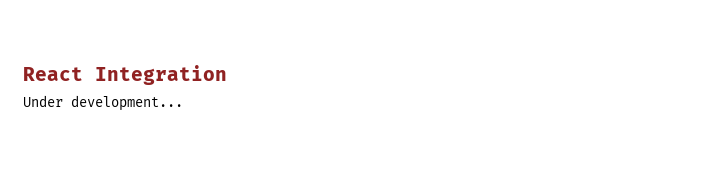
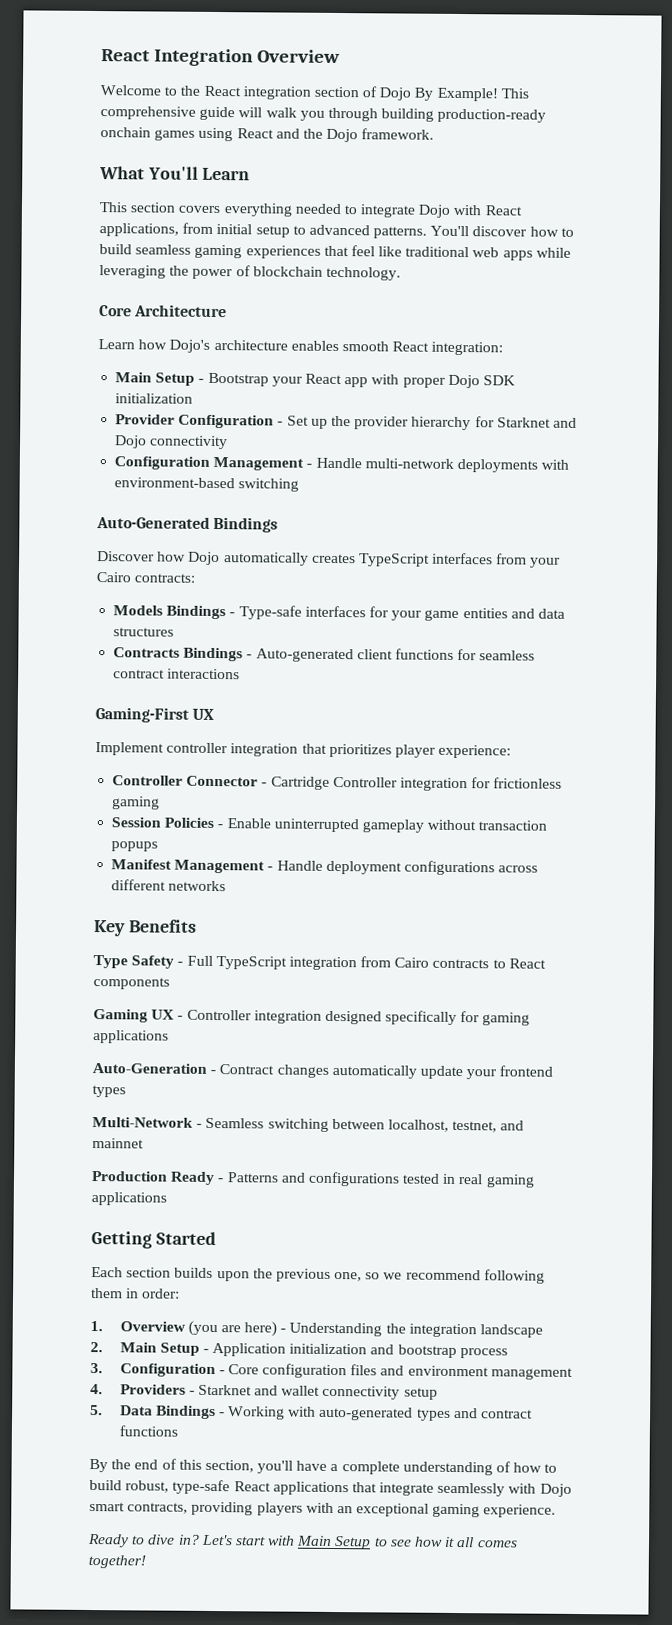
- React Integration
- Under development...
+ React Integration Overview
+ Welcome to the React integration section of Dojo By Example! This comprehensive guide will walk you through building production-ready onchain games using React and the Dojo framework.
+ What You'll Learn
+ This section covers everything needed to integrate Dojo with React applications, from initial setup to advanced patterns. You'll discover how to build seamless gaming experiences that feel like traditional web apps while leveraging the power of blockchain technology.
+ Core Architecture
+ Learn how Dojo's architecture enables smooth React integration:
+ Main Setup - Bootstrap your React app with proper Dojo SDK initialization
+ Provider Configuration - Set up the provider hierarchy for Starknet and Dojo connectivity
+ Configuration Management - Handle multi-network deployments with environment-based switching
+ Auto-Generated Bindings
+ Discover how Dojo automatically creates TypeScript interfaces from your Cairo contracts:
+ Models Bindings - Type-safe interfaces for your game entities and data structures
+ Contracts Bindings - Auto-generated client functions for seamless contract interactions
+ Gaming-First UX
+ Implement controller integration that prioritizes player experience:
+ Controller Connector - Cartridge Controller integration for frictionless gaming
+ Session Policies - Enable uninterrupted gameplay without transaction popups
+ Manifest Management - Handle deployment configurations across different networks
+ Key Benefits
+ Type Safety - Full TypeScript integration from Cairo contracts to React components
+ Gaming UX - Controller integration designed specifically for gaming applications
+ Auto-Generation - Contract changes automatically update your frontend types
+ Multi-Network - Seamless switching between localhost, testnet, and mainnet
+ Production Ready - Patterns and configurations tested in real gaming applications
+ Getting Started
+ Each section builds upon the previous one, so we recommend following them in order:
+ 1. Overview (you are here) - Understanding the integration landscape
+ 2. Main Setup - Application initialization and bootstrap process
+ 3. Configuration - Core configuration files and environment management
+ 4. Providers - Starknet and wallet connectivity setup
+ 5. Data Bindings - Working with auto-generated types and contract functions
+ By the end of this section, you'll have a complete understanding of how to build robust, type-safe React applications that integrate seamlessly with Dojo smart contracts, providing players with an exceptional gaming experience.
+ Ready to dive in? Let's start with Main Setup to see how it all comes together!

